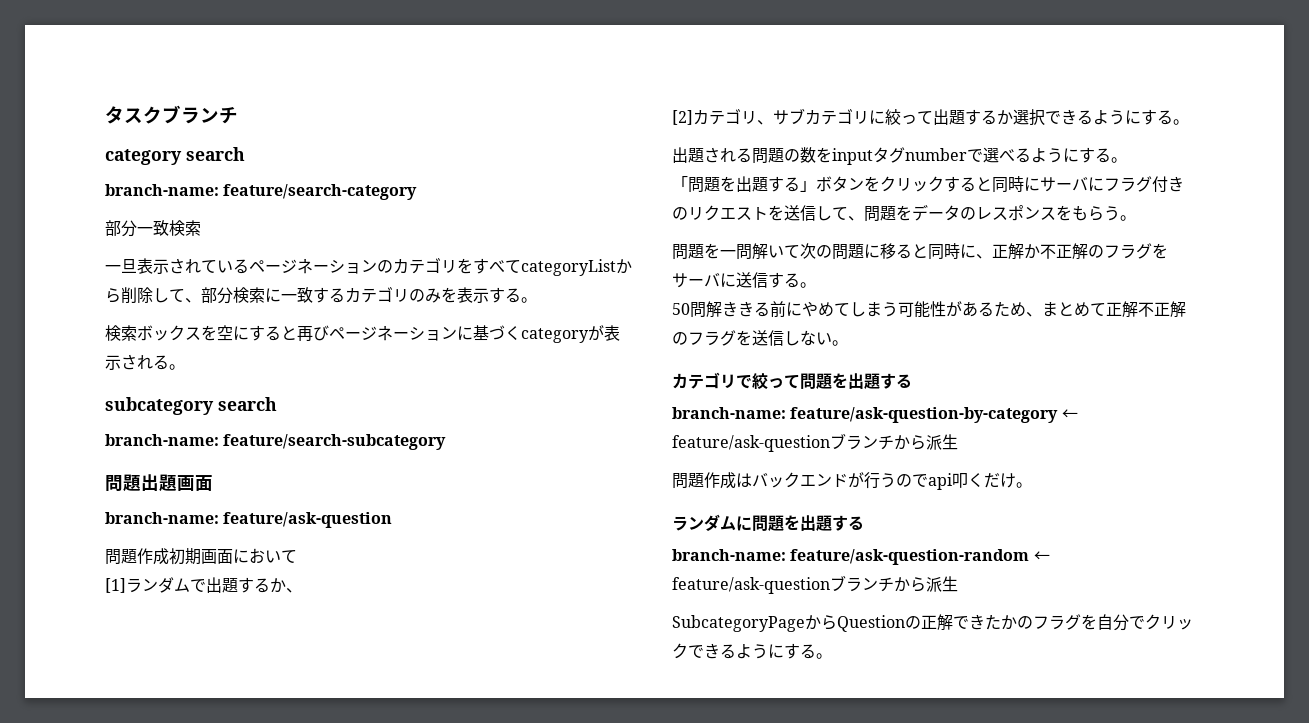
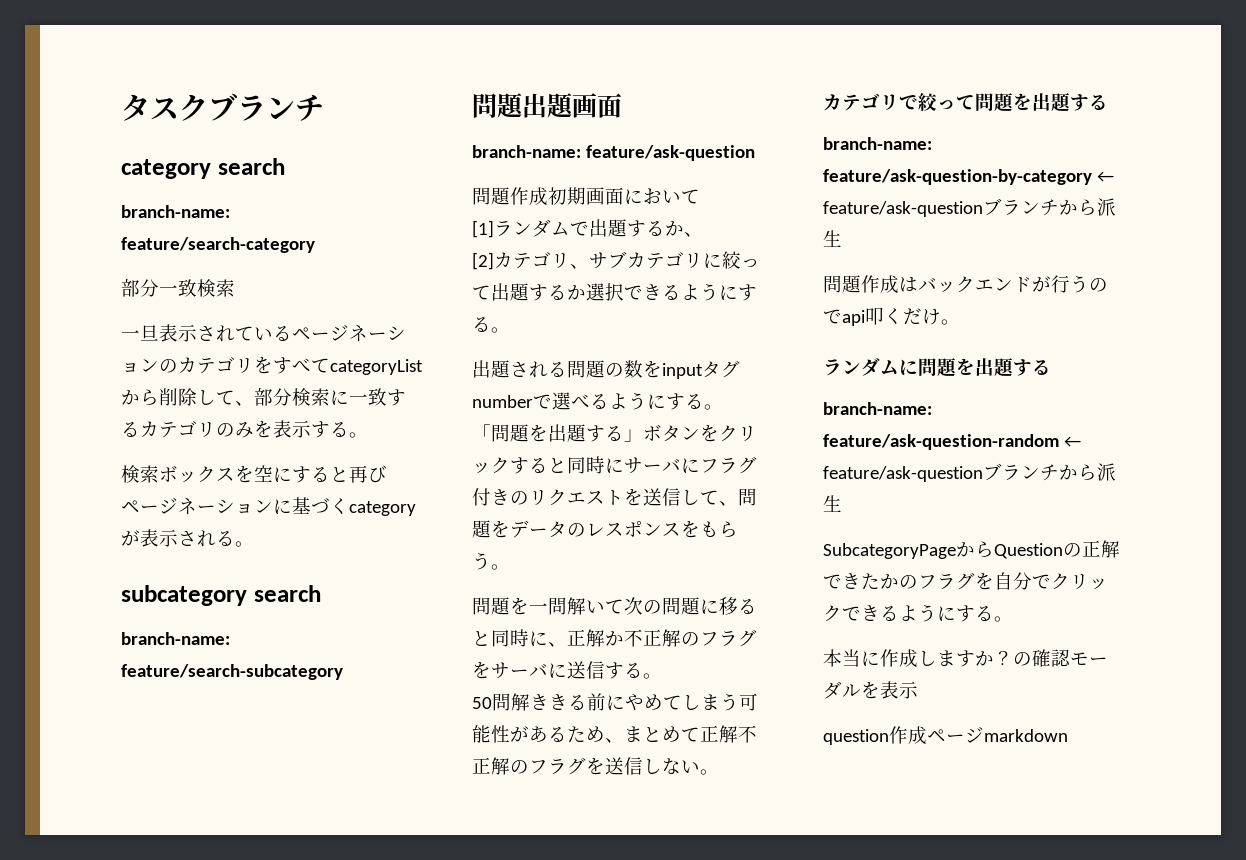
+ 本当に作成しますか？の確認モーダルを表示
+ question作成ページmarkdown

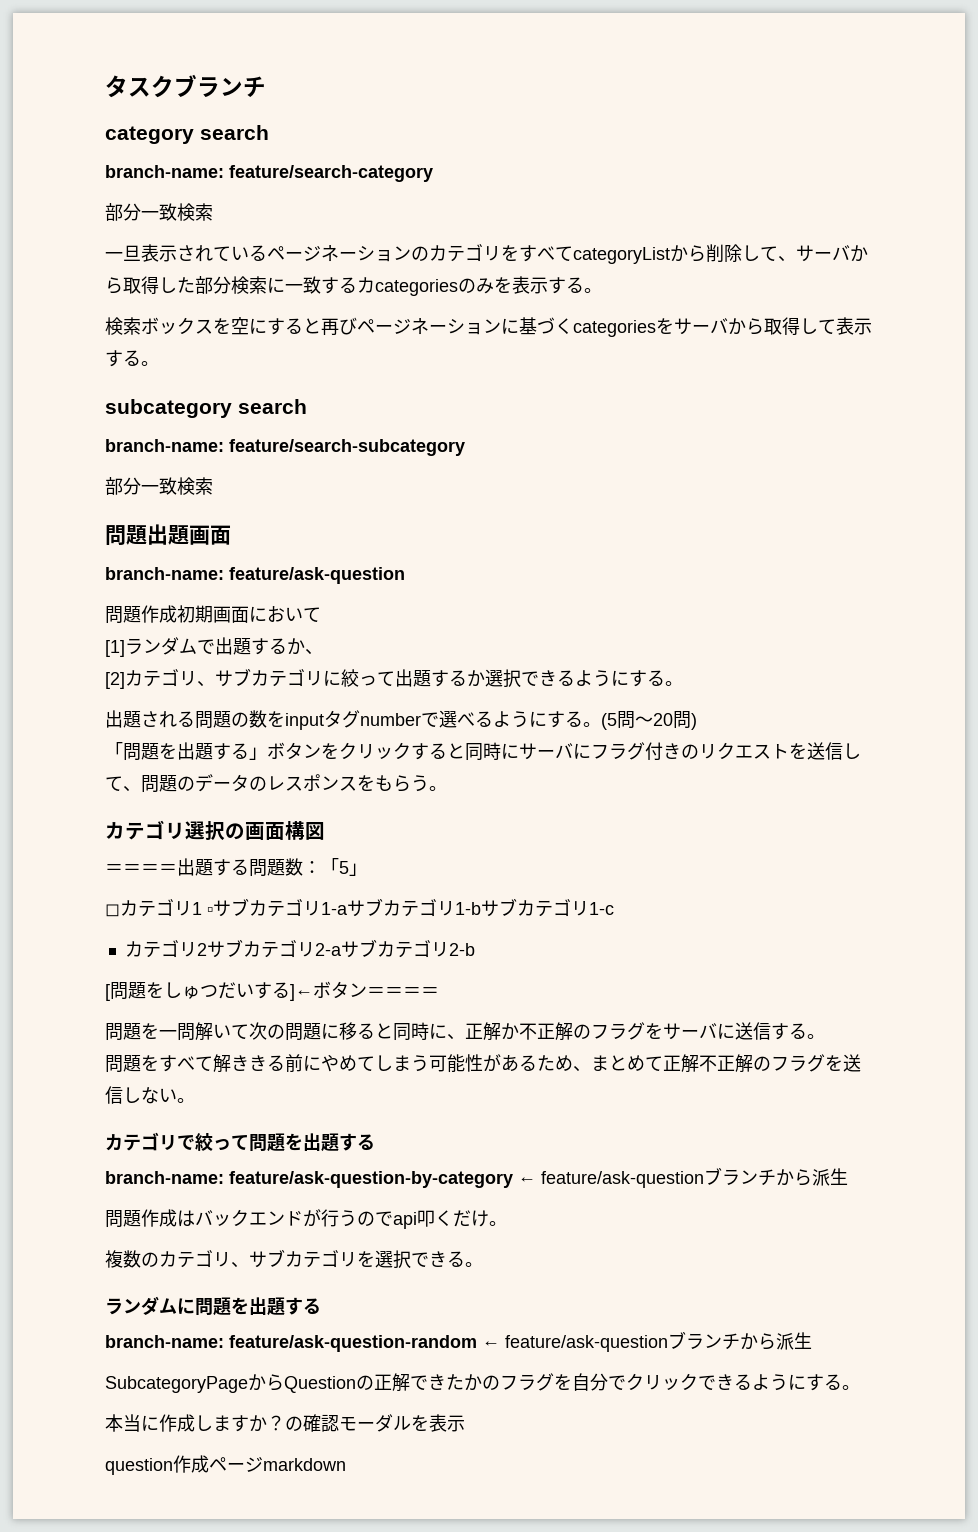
- 一旦表示されているページネーションのカテゴリをすべてcategoryListから削除して、部分検索に一致するカテゴリのみを表示する。
+ 一旦表示されているページネーションのカテゴリをすべてcategoryListから削除して、サーバから取得した部分検索に一致するカcategoriesのみを表示する。
- 検索ボックスを空にすると再びページネーションに基づくcategoryが表示される。
+ 検索ボックスを空にすると再びページネーションに基づくcategoriesをサーバから取得して表示する。
  branch-name: feature/search-subcategory
+ 部分一致検索
+ (5問〜20問)
- 「問題を出題する」ボタンをクリックすると同時にサーバにフラグ付きのリクエストを送信して、問題をデータのレスポンスをもらう。
+ 「問題を出題する」ボタンをクリックすると同時にサーバにフラグ付きのリクエストを送信して、問題のデータのレスポンスをもらう。
+ カテゴリ選択の画面構図
+ ＝＝＝＝出題する問題数：「5」
+ ◻カテゴリ1 ▫サブカテゴリ1-aサブカテゴリ1-bサブカテゴリ1-c
+ カテゴリ2サブカテゴリ2-aサブカテゴリ2-b
+ [問題をしゅつだいする]←ボタン＝＝＝＝
- 50問解ききる前にやめてしまう可能性があるため、まとめて正解不正解のフラグを送信しない。
+ 問題をすべて解ききる前にやめてしまう可能性があるため、まとめて正解不正解のフラグを送信しない。
+ 複数のカテゴリ、サブカテゴリを選択できる。

